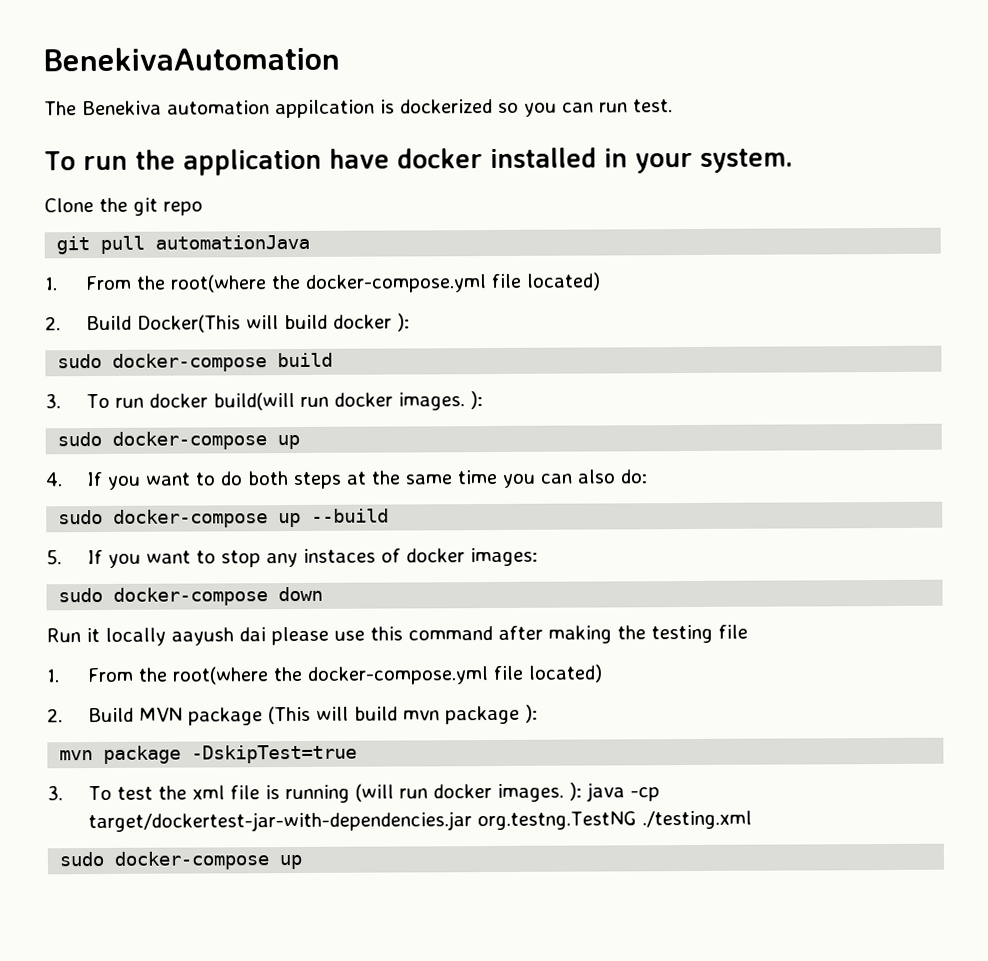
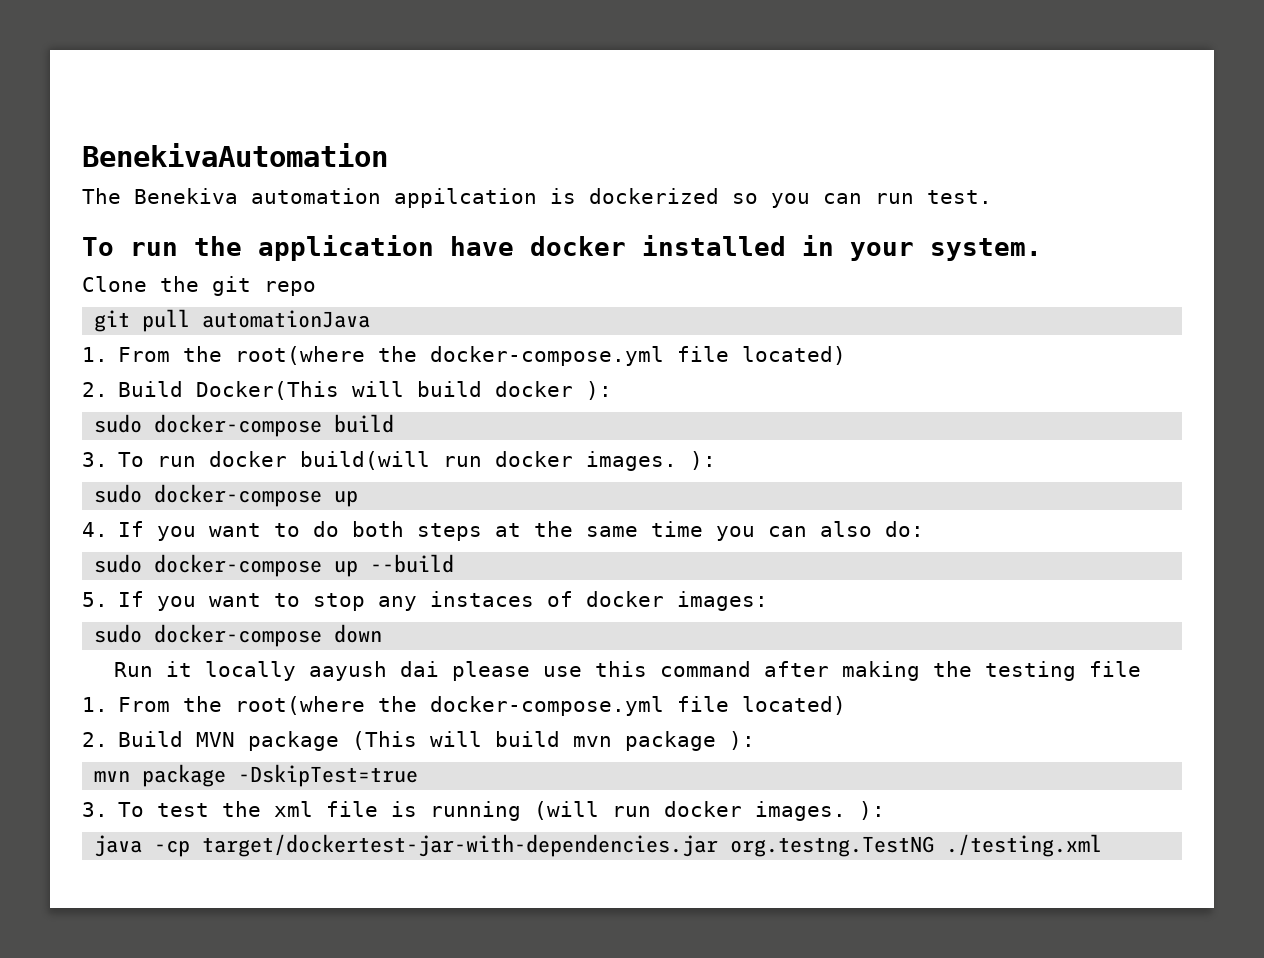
- 3. To test the xml file is running (will run docker images. ): java -cp target/dockertest-jar-with-dependencies.jar org.testng.TestNG ./testing.xml
- sudo docker-compose up
+ 3. To test the xml file is running (will run docker images. ):
+ java -cp target/dockertest-jar-with-dependencies.jar org.testng.TestNG ./testing.xml

